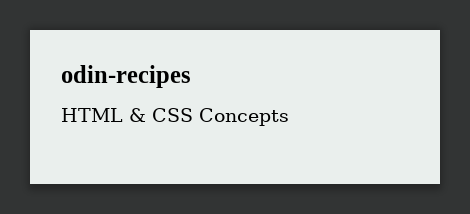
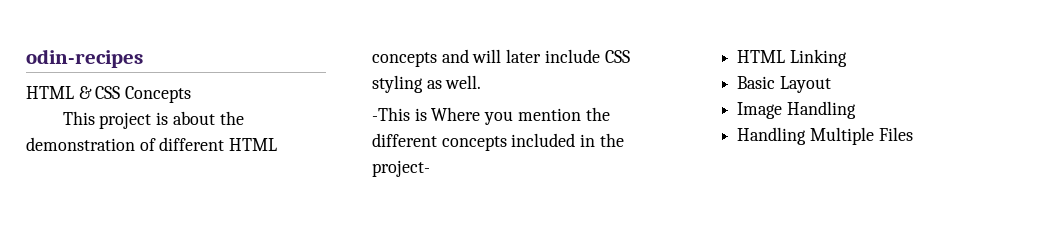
+ This project is about the demonstration of different HTML concepts and will later include CSS styling as well.
+ -This is Where you mention the different concepts included in the project-
+ HTML Linking
+ Basic Layout
+ Image Handling
+ Handling Multiple Files

